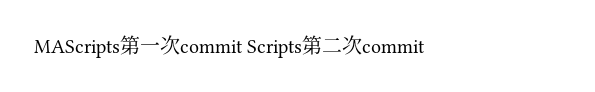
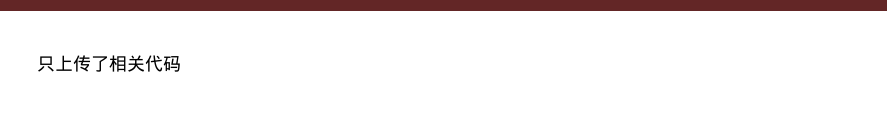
- MAScripts第一次commit Scripts第二次commit
+ 只上传了相关代码

